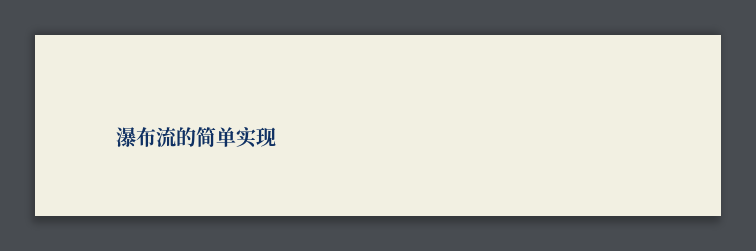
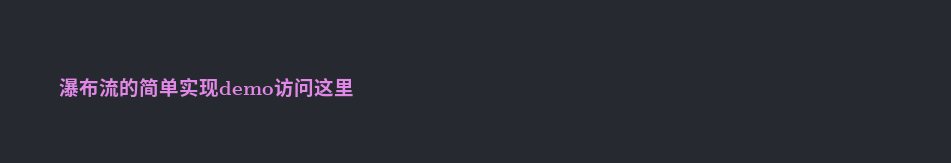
- 瀑布流的简单实现
+ 瀑布流的简单实现demo访问这里

